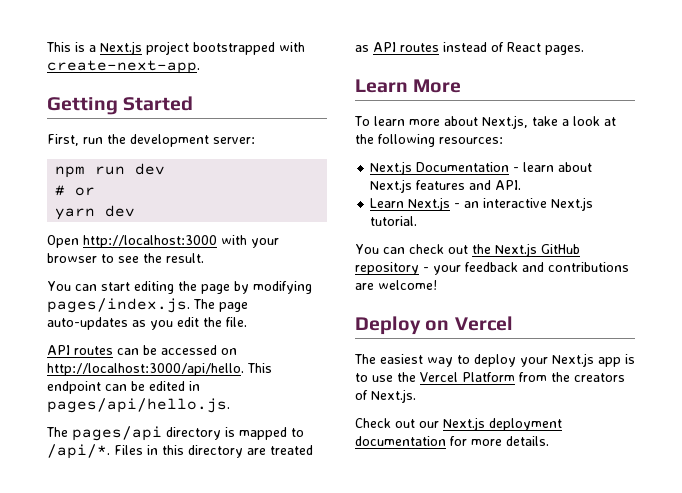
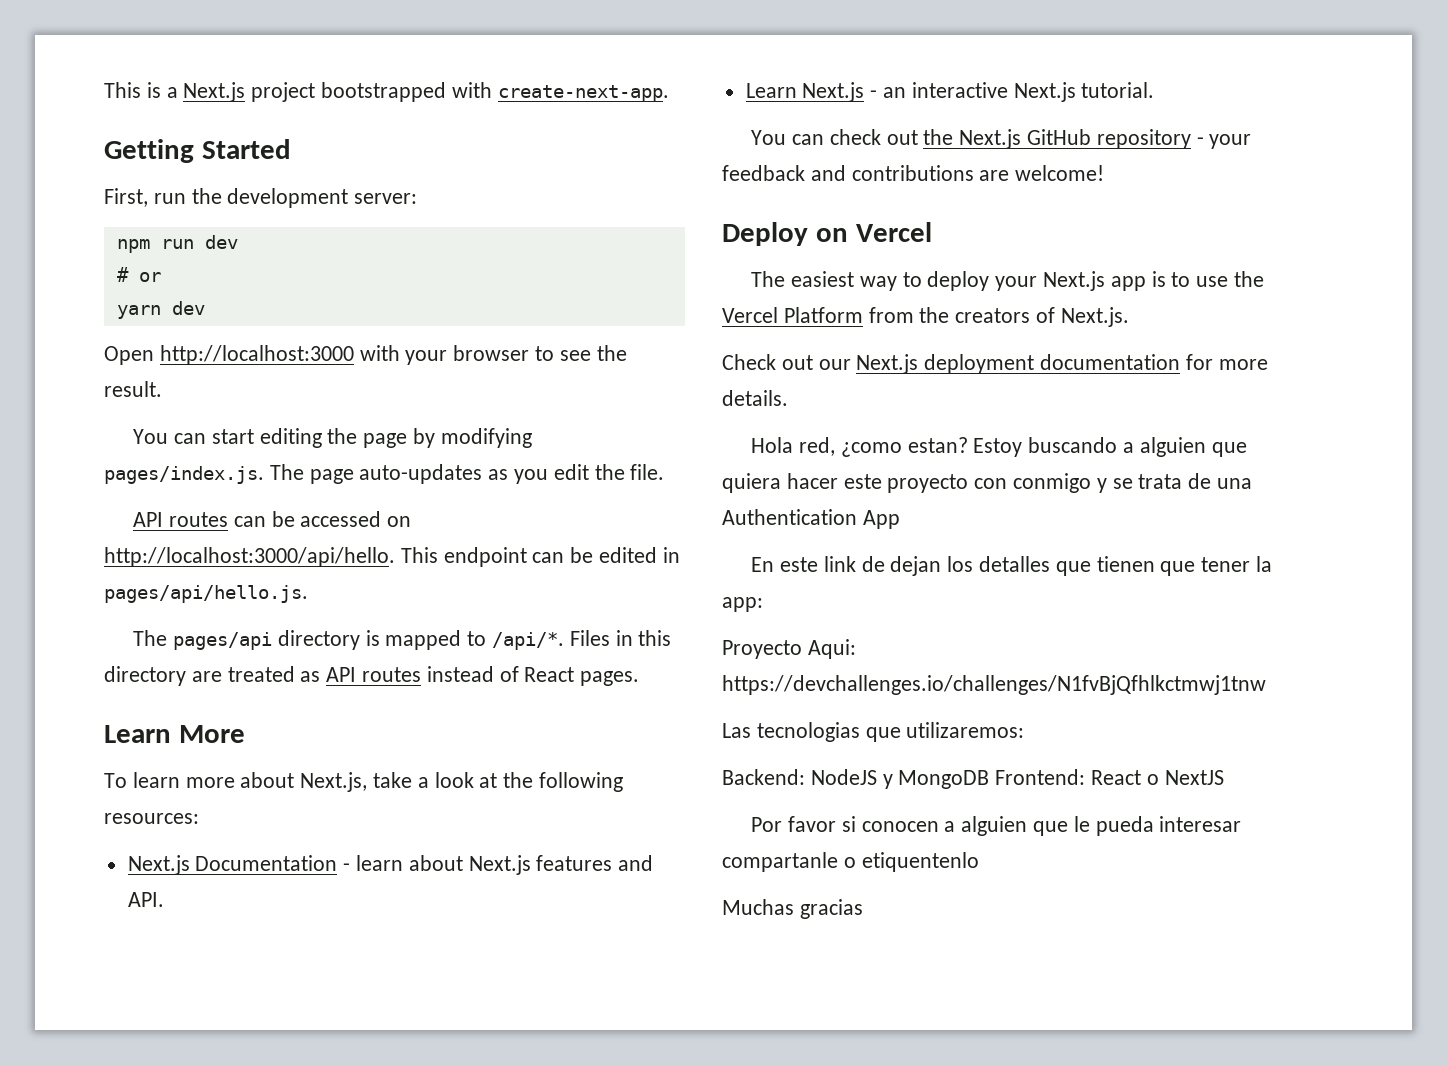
+ Hola red, ¿como estan? Estoy buscando a alguien que quiera hacer este proyecto con conmigo y se trata de una Authentication App
+ En este link de dejan los detalles que tienen que tener la app:
+ Proyecto Aqui: https://devchallenges.io/challenges/N1fvBjQfhlkctmwj1tnw
+ Las tecnologias que utilizaremos:
+ Backend: NodeJS y MongoDB Frontend: React o NextJS
+ Por favor si conocen a alguien que le pueda interesar compartanle o etiquentenlo
+ Muchas gracias

